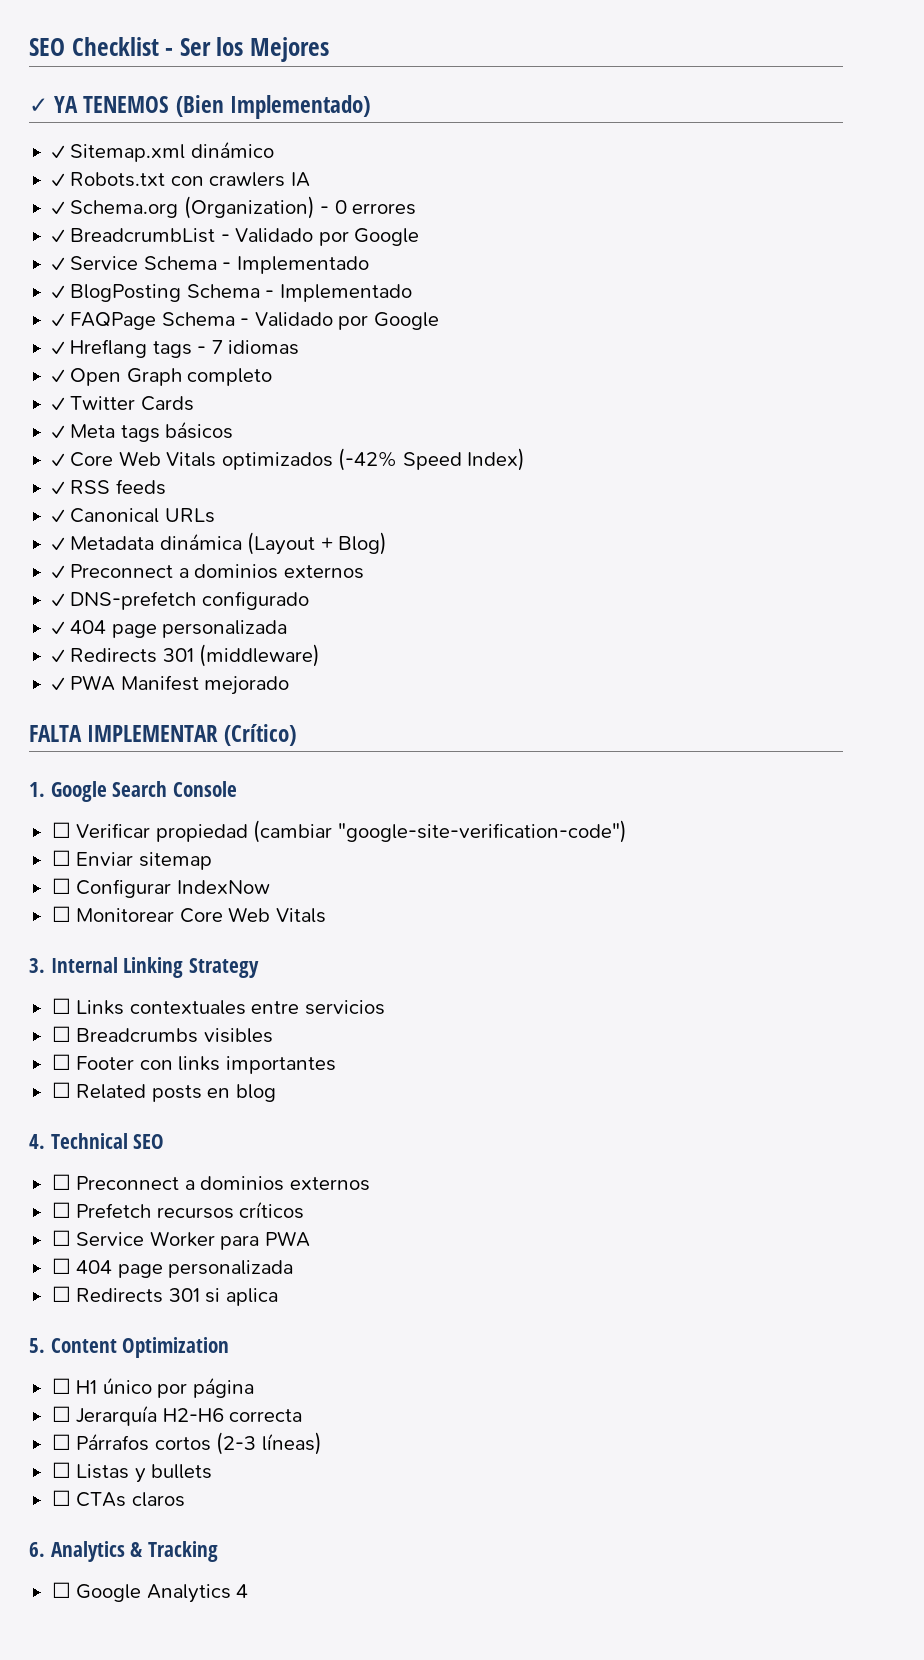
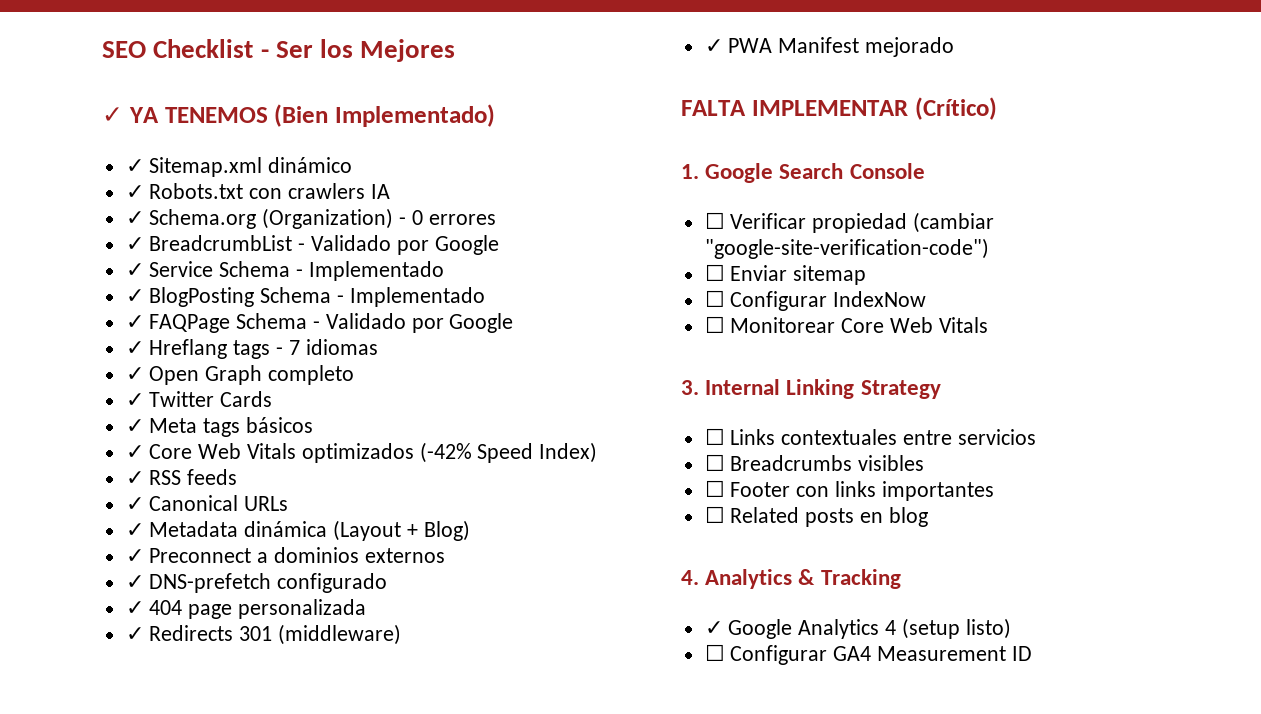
- 4. Technical SEO
- ☐ Preconnect a dominios externos
- ☐ Prefetch recursos críticos
- ☐ Service Worker para PWA
- ☐ 404 page personalizada
- ☐ Redirects 301 si aplica
- 5. Content Optimization
- ☐ H1 único por página
- ☐ Jerarquía H2-H6 correcta
- ☐ Párrafos cortos (2-3 líneas)
- ☐ Listas y bullets
- ☐ CTAs claros
- 6. Analytics & Tracking
+ 4. Analytics & Tracking
- ☐ Google Analytics 4
+ ✓ Google Analytics 4 (setup listo)
+ ☐ Configurar GA4 Measurement ID

